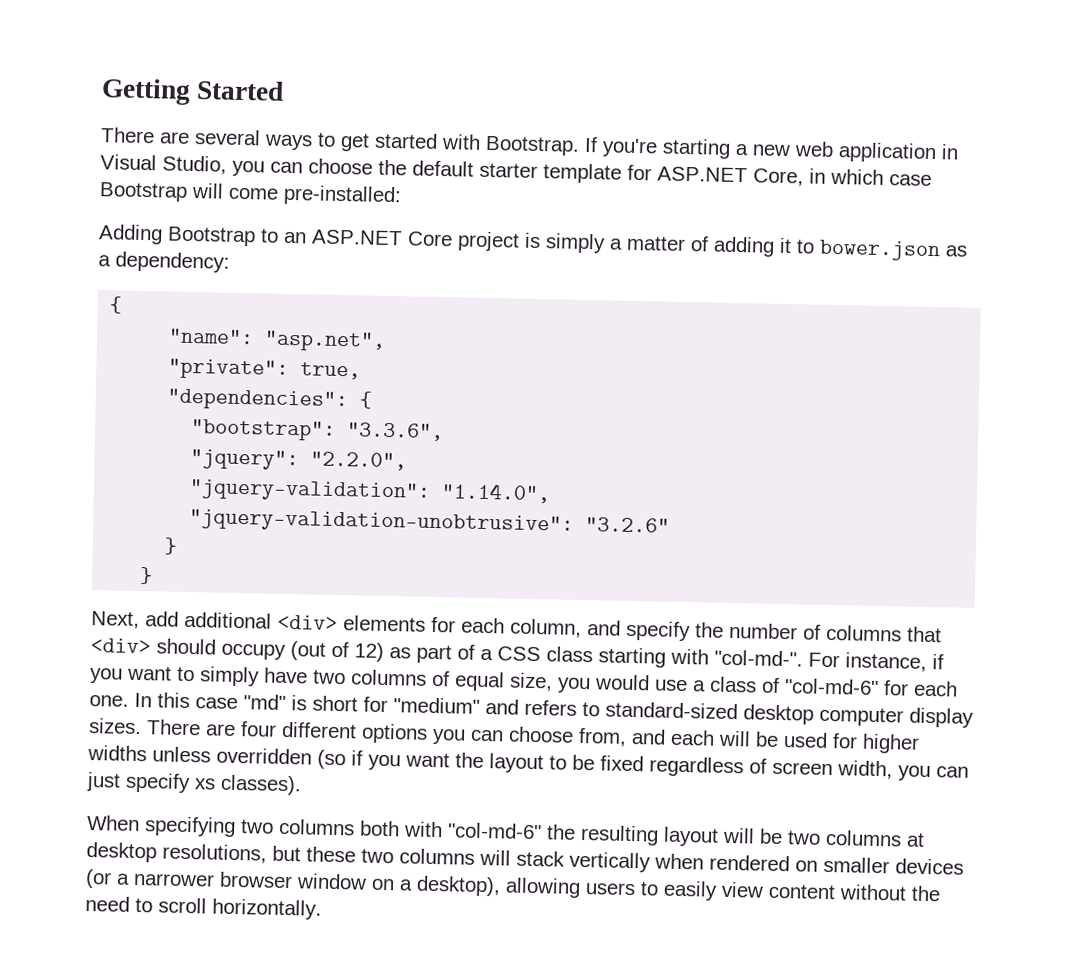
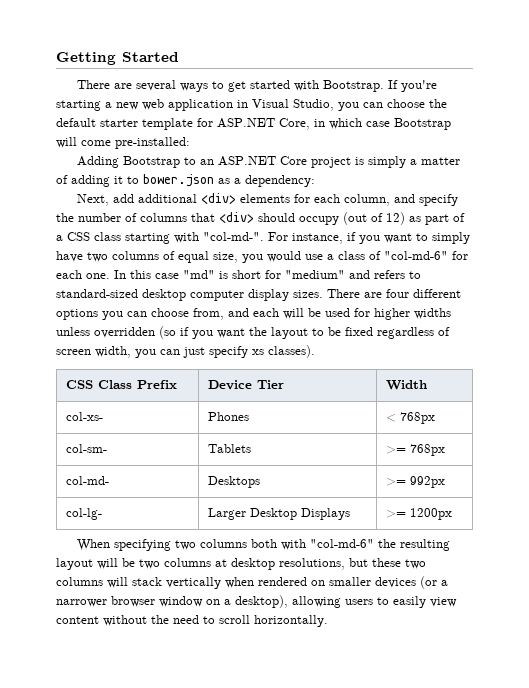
  Adding Bootstrap to an ASP.NET Core project is simply a matter of adding it to bower.json as a dependency:
- {
- "name": "asp.net",
- "private": true,
- "dependencies": {
- "bootstrap": "3.3.6",
- "jquery": "2.2.0",
- "jquery-validation": "1.14.0",
- "jquery-validation-unobtrusive": "3.2.6"
- }
- }
+ CSS Class Prefix | Device Tier | Width
+ col-xs- | Phones | < 768px
+ col-sm- | Tablets | >= 768px
+ col-md- | Desktops | >= 992px
+ col-lg- | Larger Desktop Displays | >= 1200px

